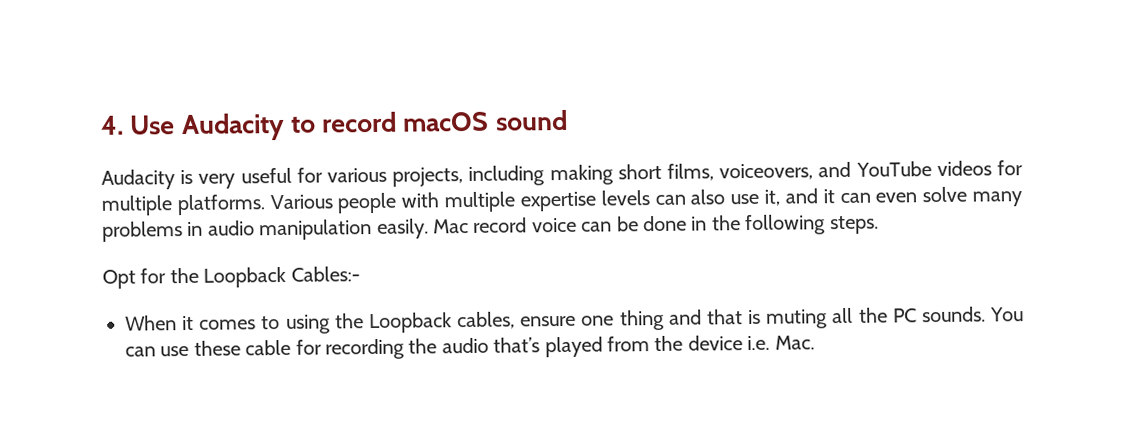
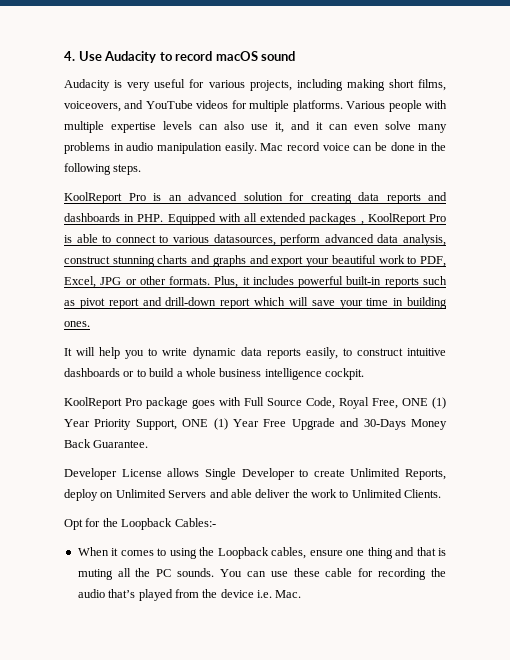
+ KoolReport Pro is an advanced solution for creating data reports and dashboards in PHP. Equipped with all extended packages , KoolReport Pro is able to connect to various datasources, perform advanced data analysis, construct stunning charts and graphs and export your beautiful work to PDF, Excel, JPG or other formats. Plus, it includes powerful built-in reports such as pivot report and drill-down report which will save your time in building ones.
+ It will help you to write dynamic data reports easily, to construct intuitive dashboards or to build a whole business intelligence cockpit.
+ KoolReport Pro package goes with Full Source Code, Royal Free, ONE (1) Year Priority Support, ONE (1) Year Free Upgrade and 30-Days Money Back Guarantee.
+ Developer License allows Single Developer to create Unlimited Reports, deploy on Unlimited Servers and able deliver the work to Unlimited Clients.

